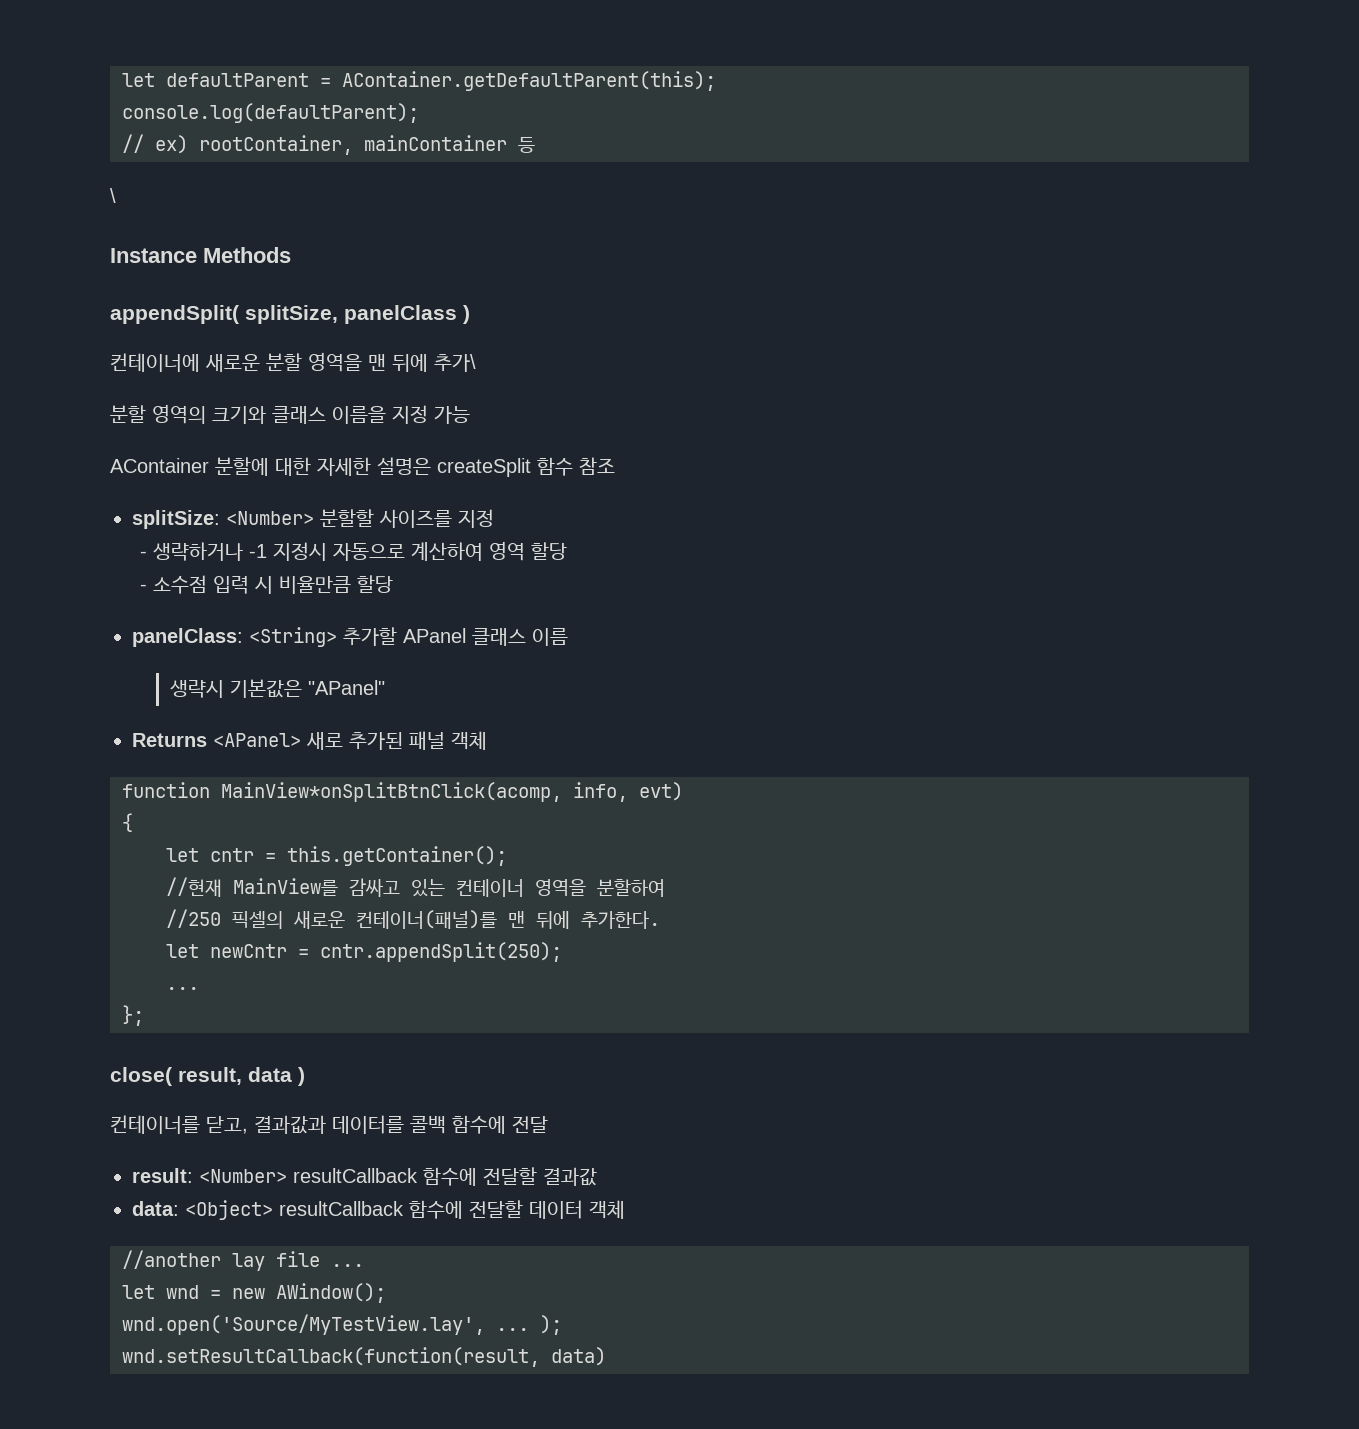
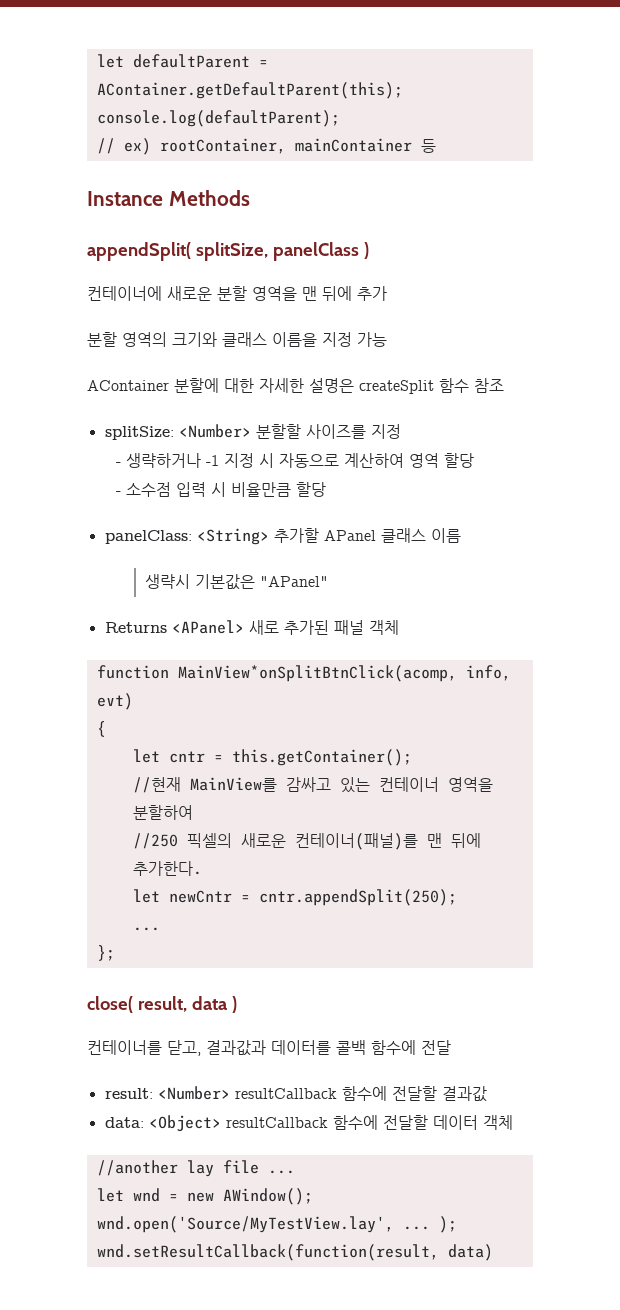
- \
- 컨테이너에 새로운 분할 영역을 맨 뒤에 추가\
+ 컨테이너에 새로운 분할 영역을 맨 뒤에 추가
- - 생략하거나 -1 지정시 자동으로 계산하여 영역 할당
+ - 생략하거나 -1 지정 시 자동으로 계산하여 영역 할당

